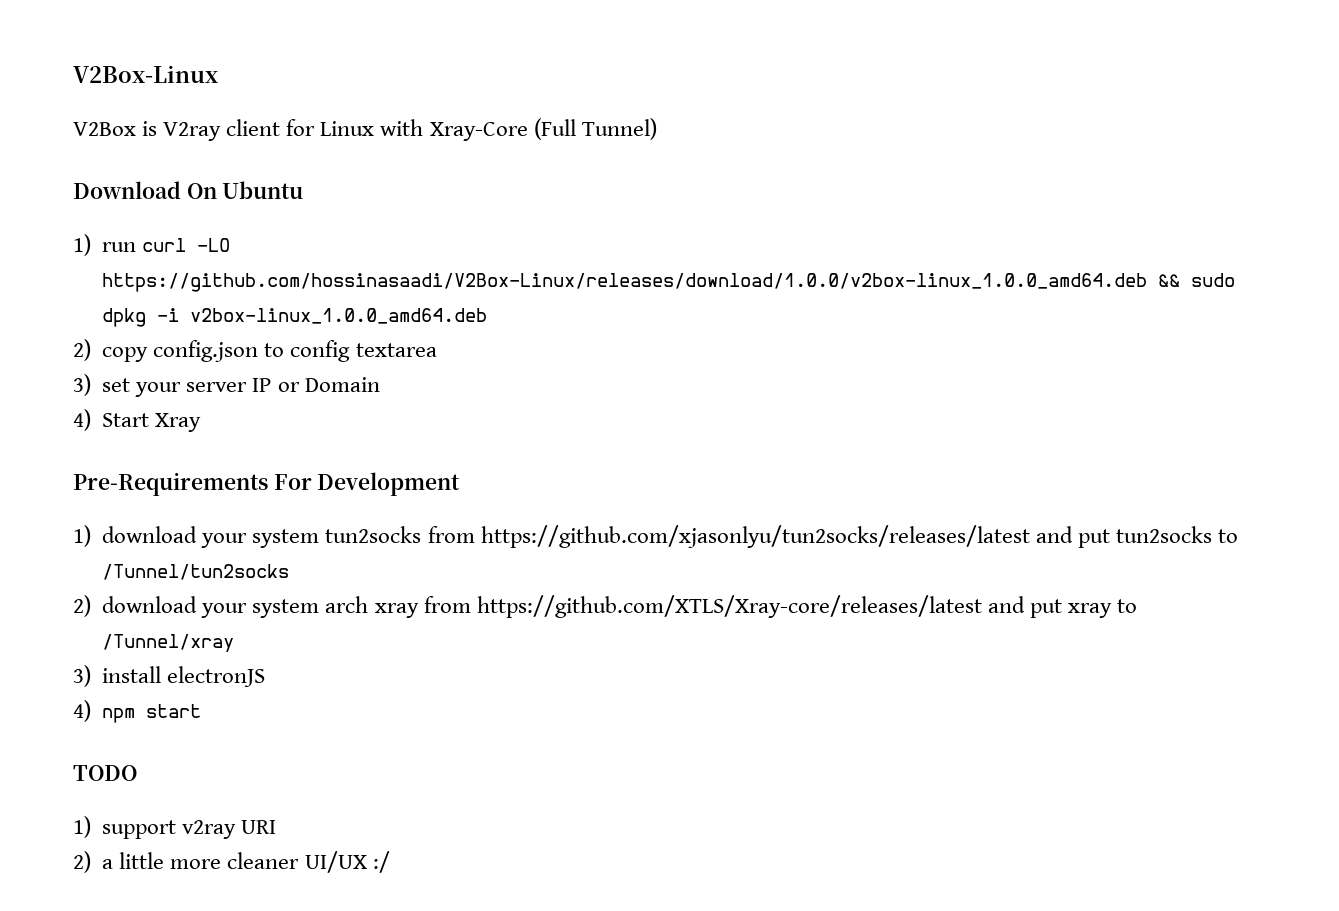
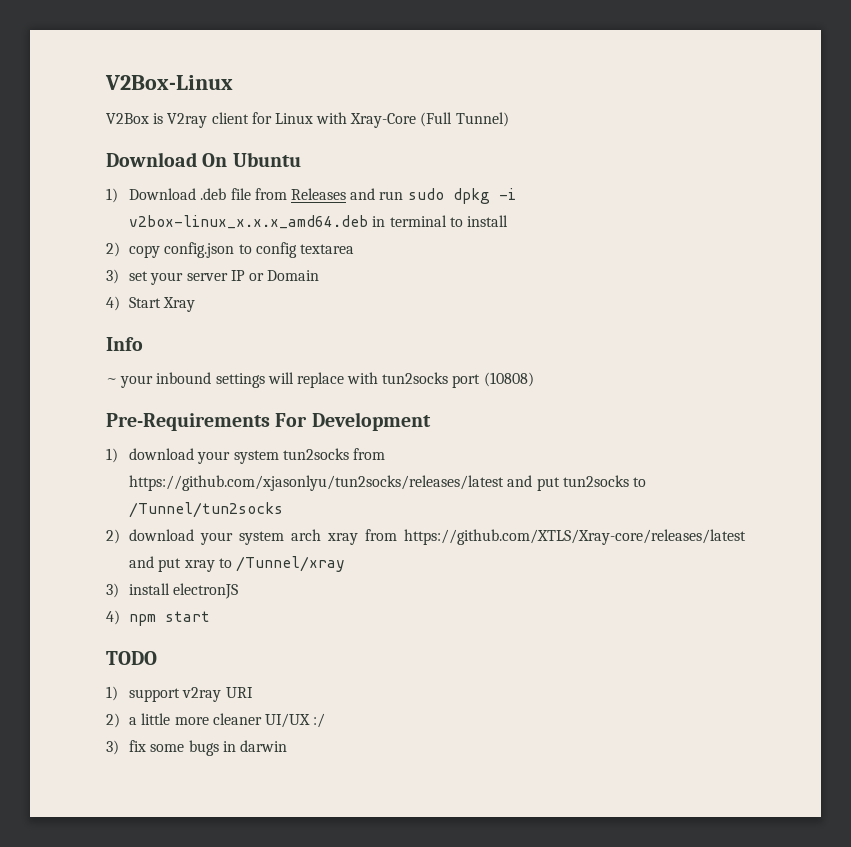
- 1) run curl -LO https://github.com/hossinasaadi/V2Box-Linux/releases/download/1.0.0/v2box-linux_1.0.0_amd64.deb && sudo dpkg -i v2box-linux_1.0.0_amd64.deb
+ 1) Download .deb file from Releases and run sudo dpkg -i v2box-linux_x.x.x_amd64.deb in terminal to install
+ Info
+ ~ your inbound settings will replace with tun2socks port (10808)
+ 3) fix some bugs in darwin

